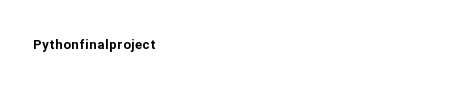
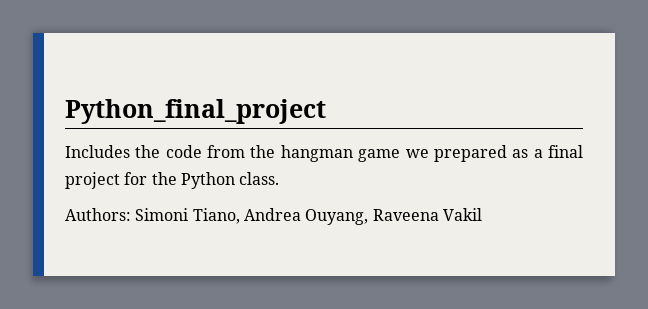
- Pythonfinalproject
+ Python_final_project
+ Includes the code from the hangman game we prepared as a final project for the Python class.
+ Authors: Simoni Tiano, Andrea Ouyang, Raveena Vakil

